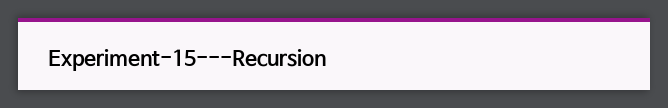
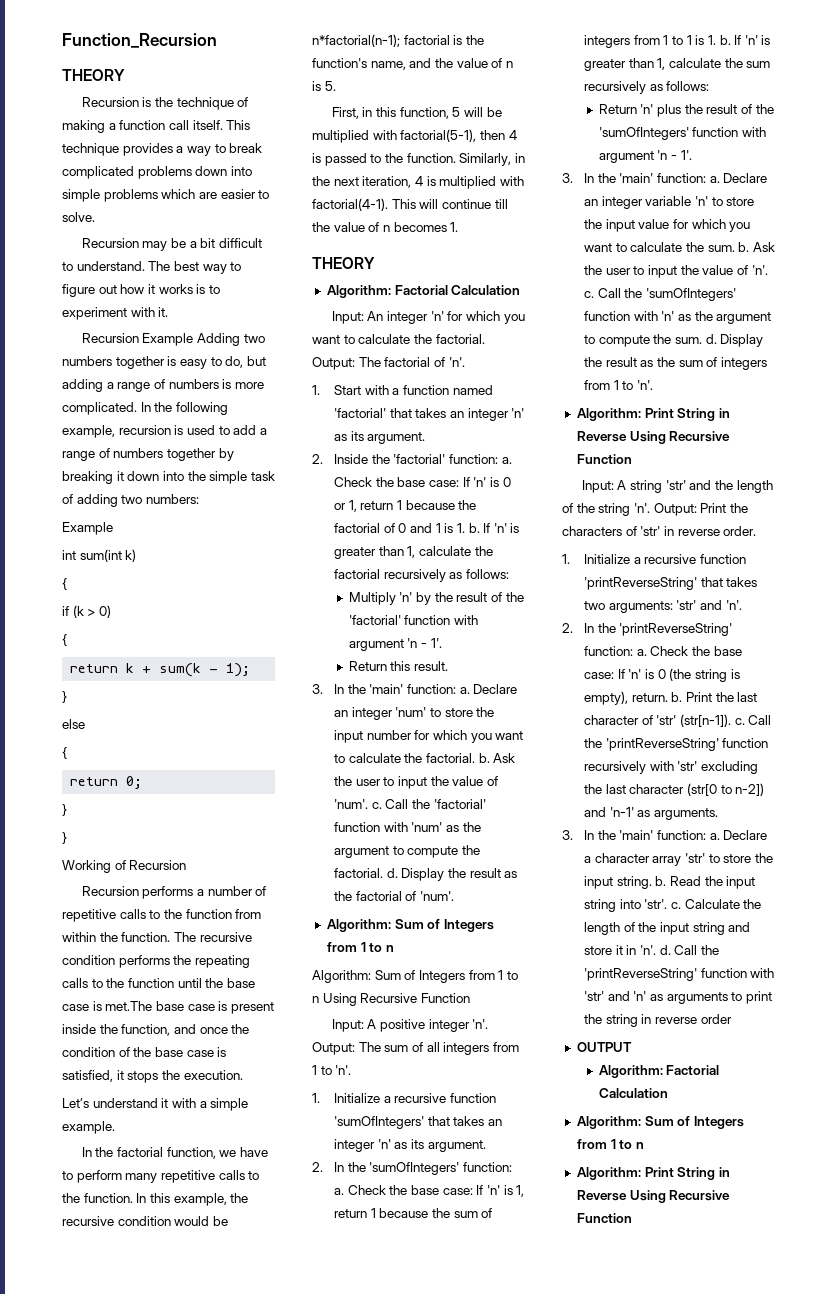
- Experiment-15---Recursion
+ Function_Recursion
+ THEORY
+ Recursion is the technique of making a function call itself. This technique provides a way to break complicated problems down into simple problems which are easier to solve.
+ Recursion may be a bit difficult to understand. The best way to figure out how it works is to experiment with it.
+ Recursion Example Adding two numbers together is easy to do, but adding a range of numbers is more complicated. In the following example, recursion is used to add a range of numbers together by breaking it down into the simple task of adding two numbers:
+ Example
+ int sum(int k)
+ {
+ if (k > 0)
+ {
+ return k + sum(k - 1);
+ }
+ else
+ {
+ return 0;
+ }
+ }
+ Working of Recursion
+ Recursion performs a number of repetitive calls to the function from within the function. The recursive condition performs the repeating calls to the function until the base case is met.The base case is present inside the function, and once the condition of the base case is satisfied, it stops the execution.
+ Let’s understand it with a simple example.
+ In the factorial function, we have to perform many repetitive calls to the function. In this example, the recursive condition would be n*factorial(n-1); factorial is the function's name, and the value of n is 5.
+ First, in this function, 5 will be multiplied with factorial(5-1), then 4 is passed to the function. Similarly, in the next iteration, 4 is multiplied with factorial(4-1). This will continue till the value of n becomes 1.
+ THEORY
+ Algorithm: Factorial Calculation
+ Input: An integer 'n' for which you want to calculate the factorial. Output: The factorial of 'n'.
+ 1. Start with a function named 'factorial' that takes an integer 'n' as its argument.
+ 2. Inside the 'factorial' function: a. Check the base case: If 'n' is 0 or 1, return 1 because the factorial of 0 and 1 is 1. b. If 'n' is greater than 1, calculate the factorial recursively as follows:
+ Multiply 'n' by the result of the 'factorial' function with argument 'n - 1'.
+ Return this result.
+ 3. In the 'main' function: a. Declare an integer 'num' to store the input number for which you want to calculate the factorial. b. Ask the user to input the value of 'num'. c. Call the 'factorial' function with 'num' as the argument to compute the factorial. d. Display the result as the factorial of 'num'.
+ Algorithm: Sum of Integers from 1 to n
+ Algorithm: Sum of Integers from 1 to n Using Recursive Function
+ Input: A positive integer 'n'. Output: The sum of all integers from 1 to 'n'.
+ 1. Initialize a recursive function 'sumOfIntegers' that takes an integer 'n' as its argument.
+ 2. In the 'sumOfIntegers' function: a. Check the base case: If 'n' is 1, return 1 because the sum of integers from 1 to 1 is 1. b. If 'n' is greater than 1, calculate the sum recursively as follows:
+ Return 'n' plus the result of the 'sumOfIntegers' function with argument 'n - 1'.
+ 3. In the 'main' function: a. Declare an integer variable 'n' to store the input value for which you want to calculate the sum. b. Ask the user to input the value of 'n'. c. Call the 'sumOfIntegers' function with 'n' as the argument to compute the sum. d. Display the result as the sum of integers from 1 to 'n'.
+ Algorithm: Print String in Reverse Using Recursive Function
+ Input: A string 'str' and the length of the string 'n'. Output: Print the characters of 'str' in reverse order.
+ 1. Initialize a recursive function 'printReverseString' that takes two arguments: 'str' and 'n'.
+ 2. In the 'printReverseString' function: a. Check the base case: If 'n' is 0 (the string is empty), return. b. Print the last character of 'str' (str[n-1]). c. Call the 'printReverseString' function recursively with 'str' excluding the last character (str[0 to n-2]) and 'n-1' as arguments.
+ 3. In the 'main' function: a. Declare a character array 'str' to store the input string. b. Read the input string into 'str'. c. Calculate the length of the input string and store it in 'n'. d. Call the 'printReverseString' function with 'str' and 'n' as arguments to print the string in reverse order
+ OUTPUT
+ Algorithm: Factorial Calculation
+ Algorithm: Sum of Integers from 1 to n
+ Algorithm: Print String in Reverse Using Recursive Function

